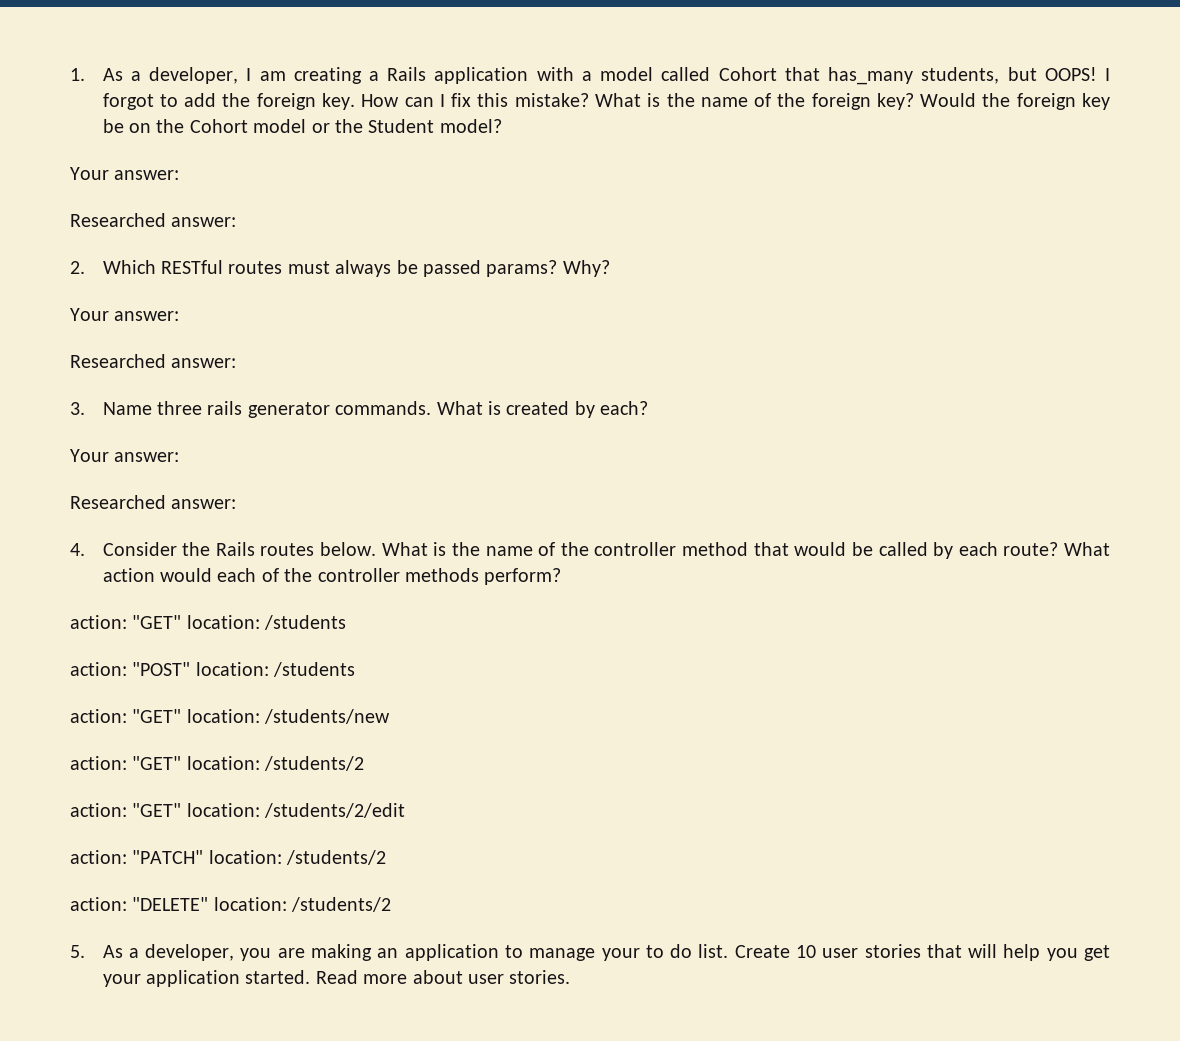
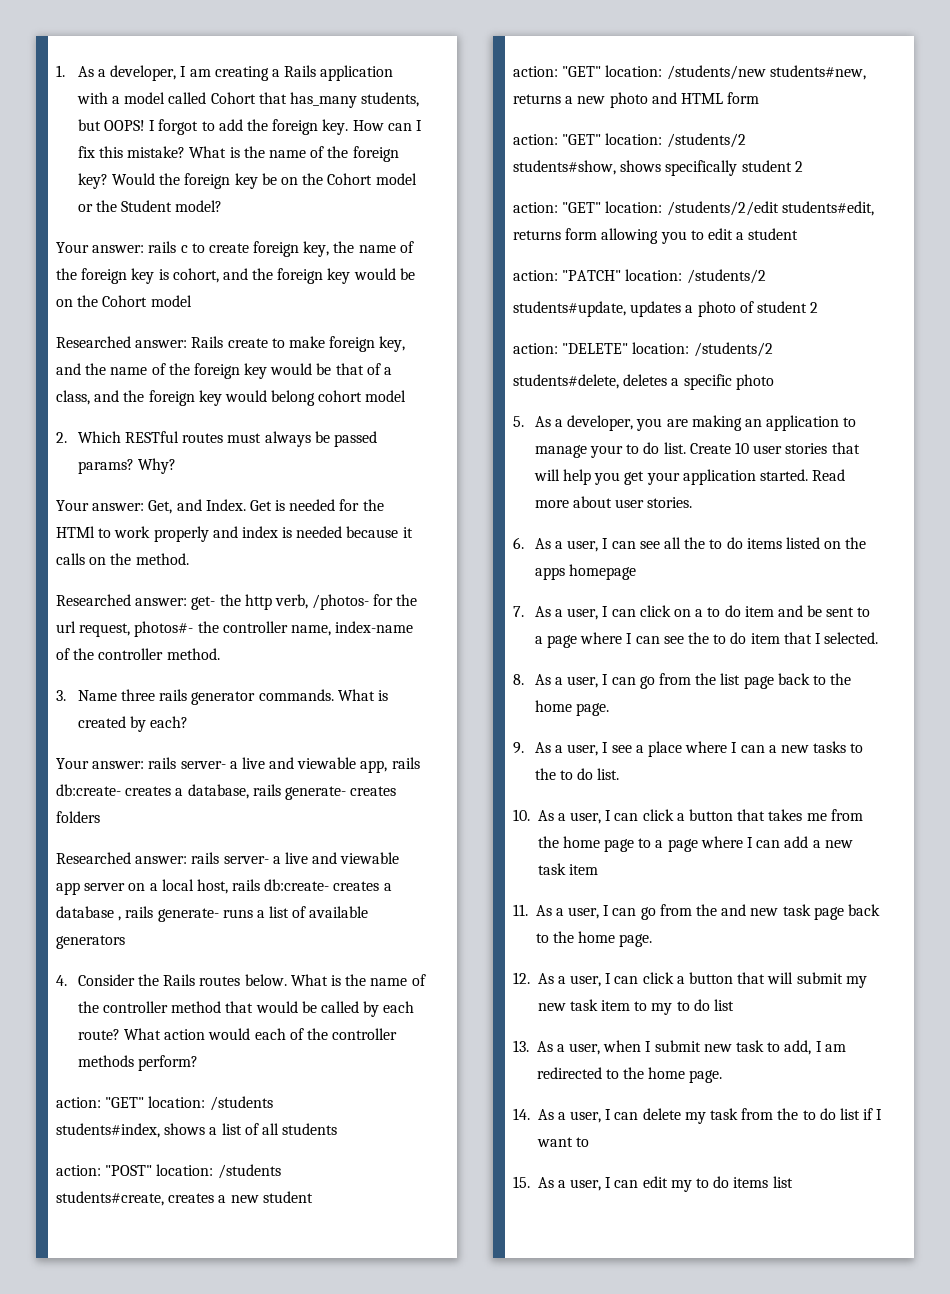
  Would the foreign key be on the Cohort model or the Student model?
- Your answer:
- Researched answer:
+ Your answer: rails c to create foreign key, the name of the foreign key is cohort, and the foreign key would be on the Cohort model
+ Researched answer: Rails create to make foreign key, and the name of the foreign key would be that of a class, and the foreign key would belong cohort model
  Why?
- Your answer:
- Researched answer:
+ Your answer: Get, and Index. Get is needed for the HTMl to work properly and index is needed because it calls on the method.
+ Researched answer: get- the http verb, /photos- for the url request, photos#- the controller name, index-name of the controller method.
  What is created by each?
- Your answer:
- Researched answer:
+ Your answer: rails server- a live and viewable app, rails db:create- creates a database, rails generate- creates folders
+ Researched answer: rails server- a live and viewable app server on a local host, rails db:create- creates a database , rails generate- runs a list of available generators
+ students#index, shows a list of all students
+ students#create, creates a new student
- action: "GET" location: /students/new
+ action: "GET" location: /students/new students#new, returns a new photo and HTML form
+ students#show, shows specifically student 2
- action: "GET" location: /students/2/edit
+ action: "GET" location: /students/2/edit students#edit, returns form allowing you to edit a student
  action: "PATCH" location: /students/2
+ students#update, updates a photo of student 2
+ students#delete, deletes a specific photo
+ 6. As a user, I can see all the to do items listed on the apps homepage
+ 7. As a user, I can click on a to do item and be sent to a page where I can see the to do item that I selected.
+ 8. As a user, I can go from the list page back to the home page.
+ 9. As a user, I see a place where I can a new tasks to the to do list.
+ 10. As a user, I can click a button that takes me from the home page to a page where I can add a new task item
+ 11. As a user, I can go from the and new task page back to the home page.
+ 12. As a user, I can click a button that will submit my new task item to my to do list
+ 13. As a user, when I submit new task to add, I am redirected to the home page.
+ 14. As a user, I can delete my task from the to do list if I want to
+ 15. As a user, I can edit my to do items list

